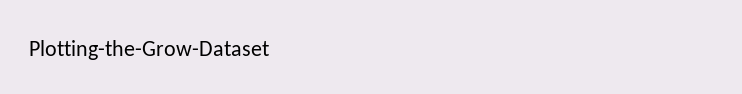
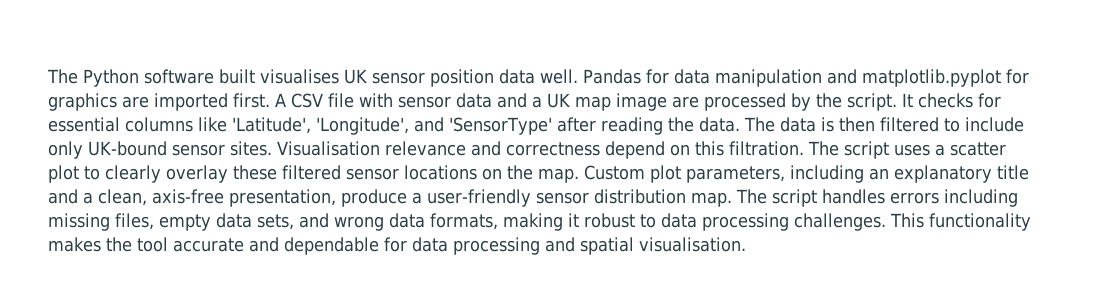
- Plotting-the-Grow-Dataset
+ The Python software built visualises UK sensor position data well. Pandas for data manipulation and matplotlib.pyplot for graphics are imported first. A CSV file with sensor data and a UK map image are processed by the script. It checks for essential columns like 'Latitude', 'Longitude', and 'SensorType' after reading the data. The data is then filtered to include only UK-bound sensor sites. Visualisation relevance and correctness depend on this filtration. The script uses a scatter plot to clearly overlay these filtered sensor locations on the map. Custom plot parameters, including an explanatory title and a clean, axis-free presentation, produce a user-friendly sensor distribution map. The script handles errors including missing files, empty data sets, and wrong data formats, making it robust to data processing challenges. This functionality makes the tool accurate and dependable for data processing and spatial visualisation.

